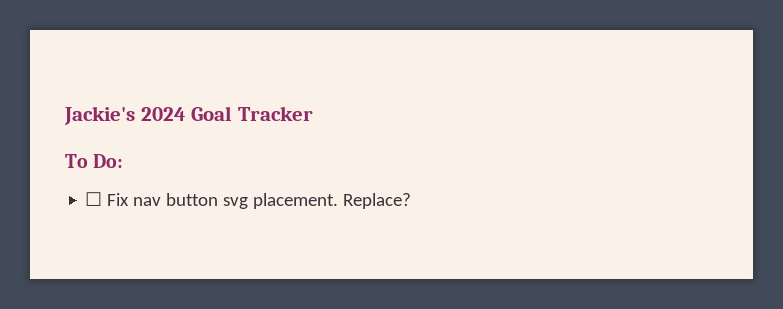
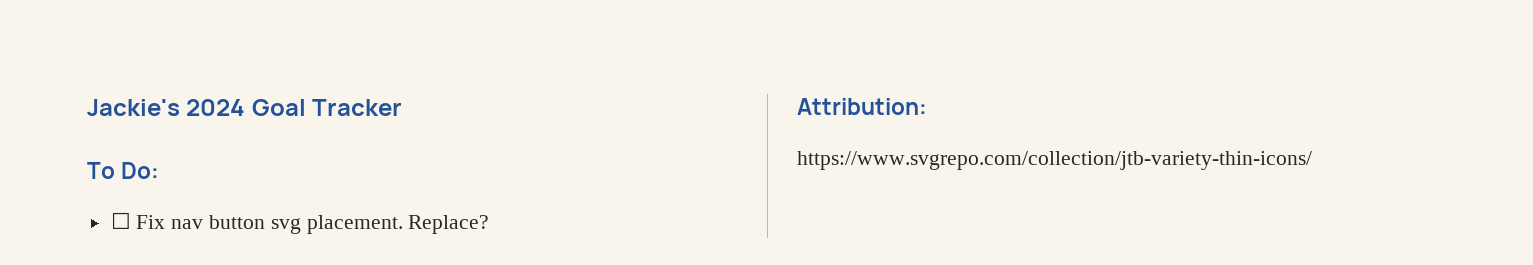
+ Attribution:
+ https://www.svgrepo.com/collection/jtb-variety-thin-icons/

